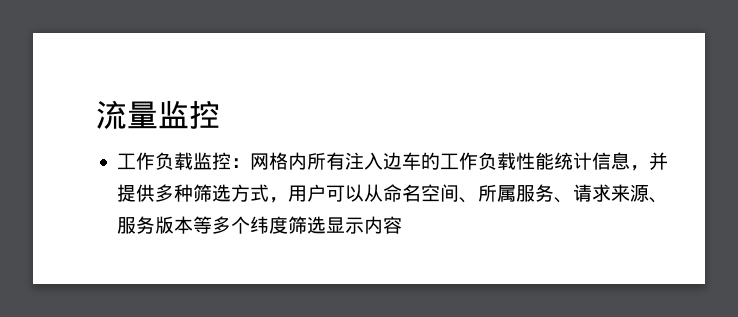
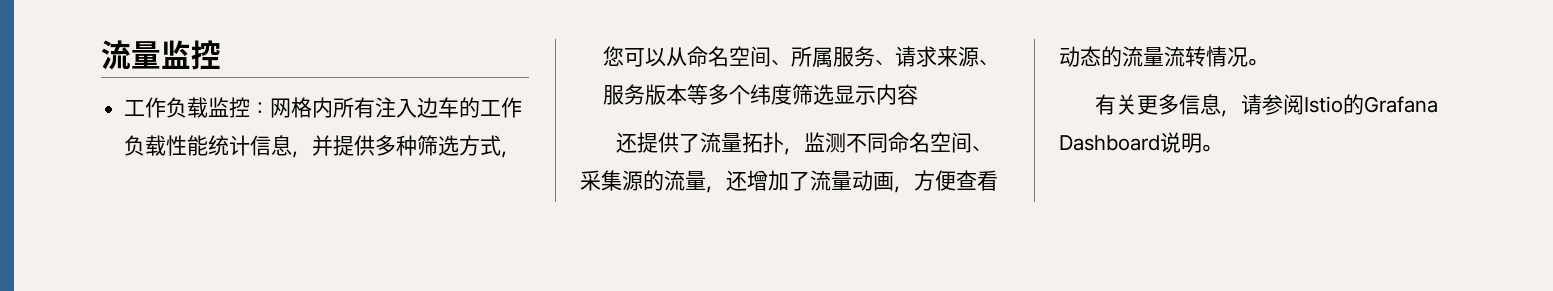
- 工作负载监控：网格内所有注入边车的工作负载性能统计信息，并提供多种筛选方式，用户可以从命名空间、所属服务、请求来源、服务版本等多个纬度筛选显示内容
+ 工作负载监控：网格内所有注入边车的工作负载性能统计信息，并提供多种筛选方式，您可以从命名空间、所属服务、请求来源、服务版本等多个纬度筛选显示内容
+ 还提供了流量拓扑，监测不同命名空间、采集源的流量，还增加了流量动画，方便查看动态的流量流转情况。
+ 有关更多信息，请参阅Istio的Grafana Dashboard说明。

